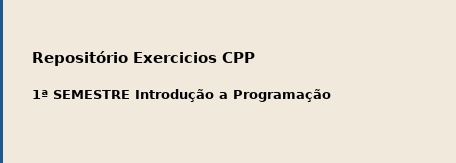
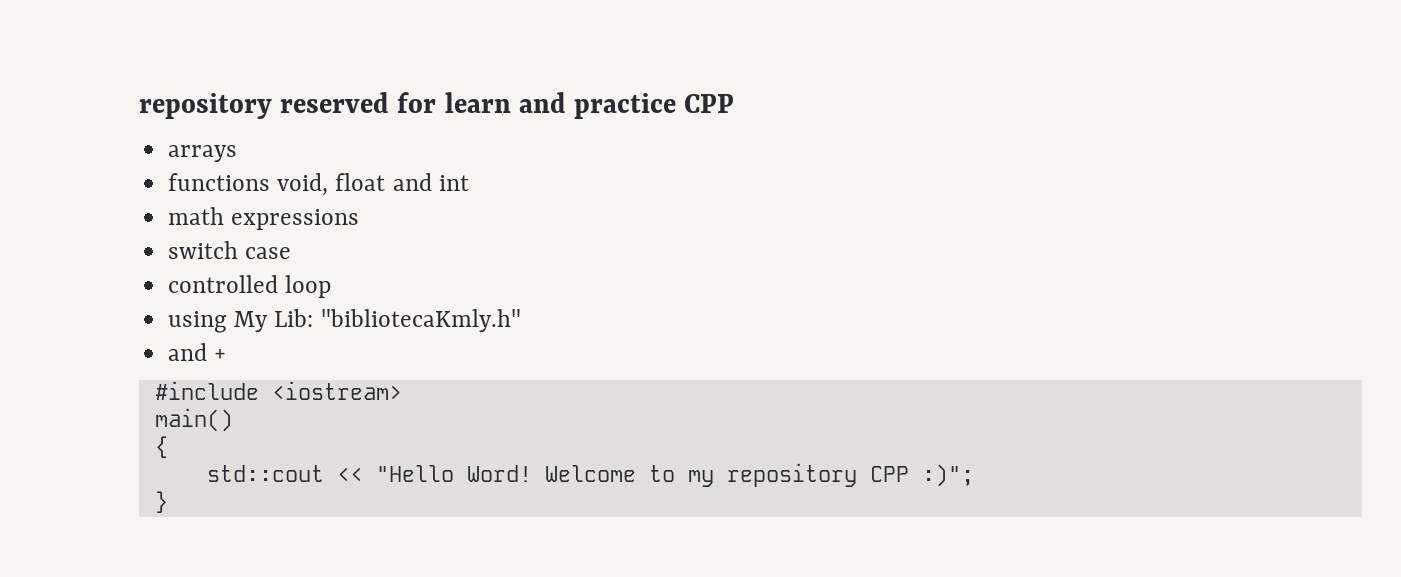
- Repositório Exercicios CPP
- 1ª SEMESTRE Introdução a Programação
+ repository reserved for learn and practice CPP
+ arrays
+ functions void, float and int
+ math expressions
+ switch case
+ controlled loop
+ using My Lib: "bibliotecaKmly.h"
+ and +
+ #include <iostream>
+ main()
+ {
+ std::cout << "Hello Word! Welcome to my repository CPP :)";
+ }

